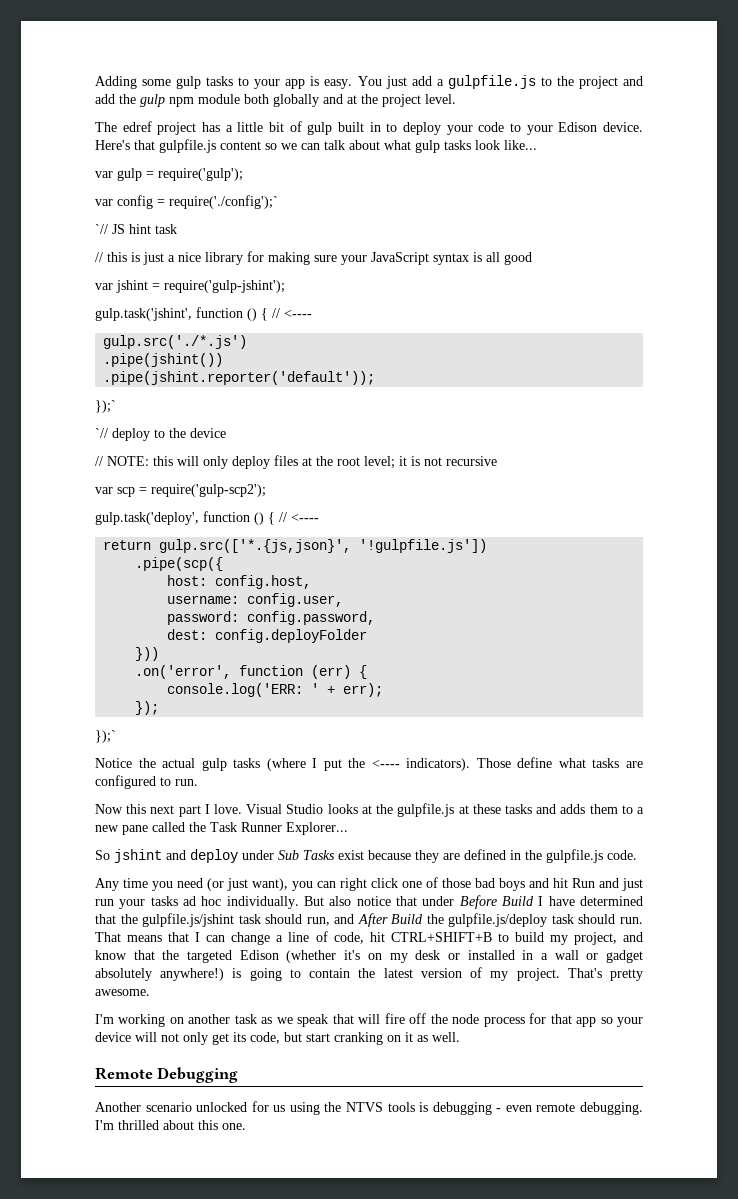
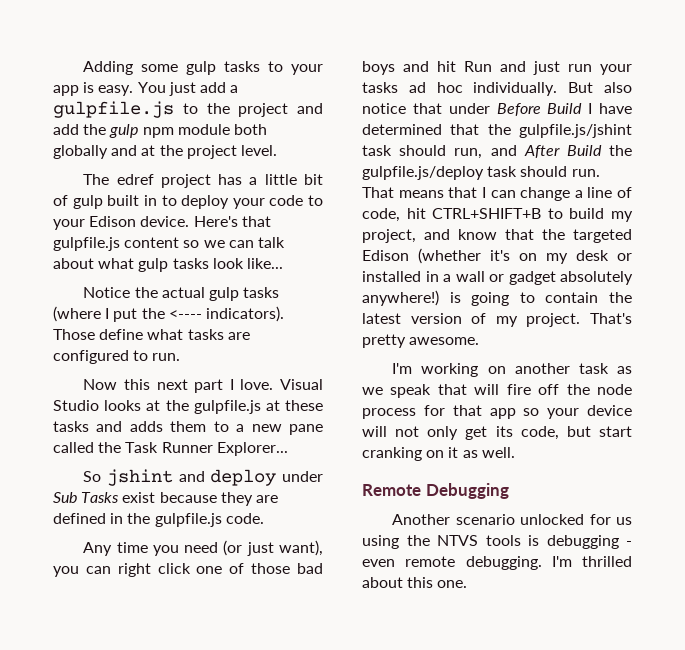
- var gulp = require('gulp');
- var config = require('./config');`
- `// JS hint task
- // this is just a nice library for making sure your JavaScript syntax is all good
- var jshint = require('gulp-jshint');
- gulp.task('jshint', function () { // <----
- gulp.src('./*.js')
- .pipe(jshint())
- .pipe(jshint.reporter('default'));
- });`
- `// deploy to the device
- // NOTE: this will only deploy files at the root level; it is not recursive
- var scp = require('gulp-scp2');
- gulp.task('deploy', function () { // <----
- return gulp.src(['*.{js,json}', '!gulpfile.js'])
- .pipe(scp({
- host: config.host,
- username: config.user,
- password: config.password,
- dest: config.deployFolder
- }))
- .on('error', function (err) {
- console.log('ERR: ' + err);
- });
- });`

